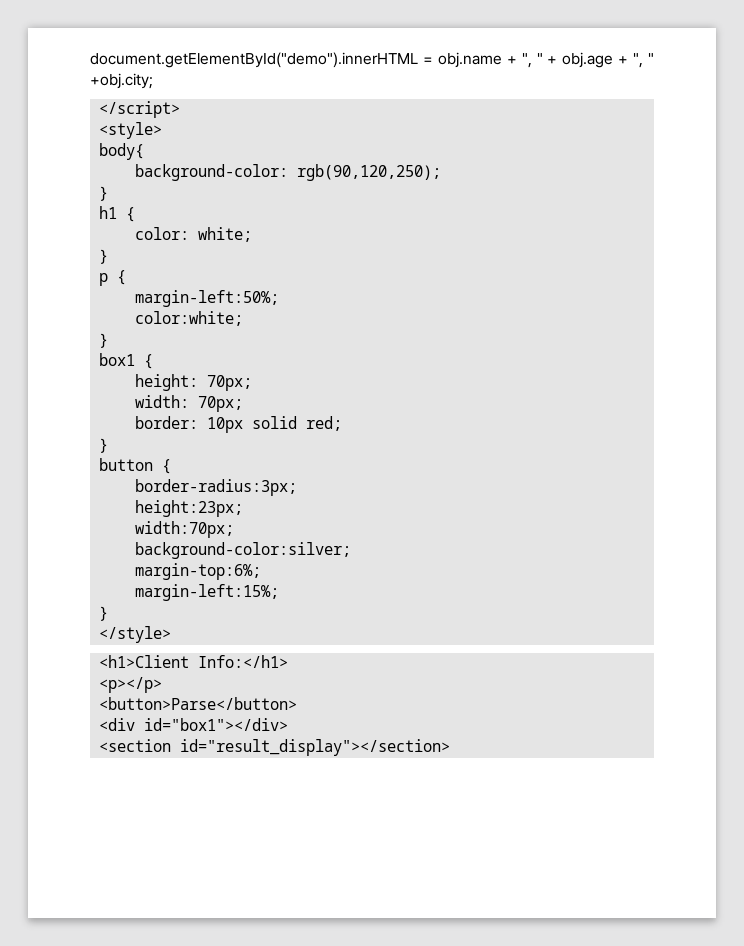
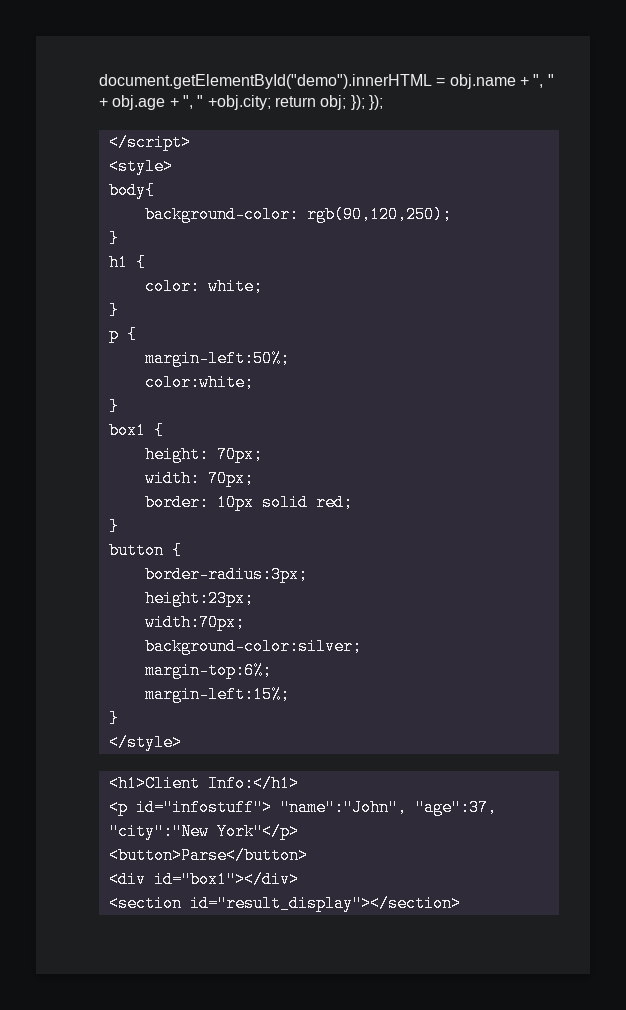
- document.getElementById("demo").innerHTML = obj.name + ", " + obj.age + ", " +obj.city;
+ document.getElementById("demo").innerHTML = obj.name + ", " + obj.age + ", " +obj.city; return obj; }); });
- <p></p>
+ <p id="infostuff"> "name":"John", "age":37, "city":"New York"</p>

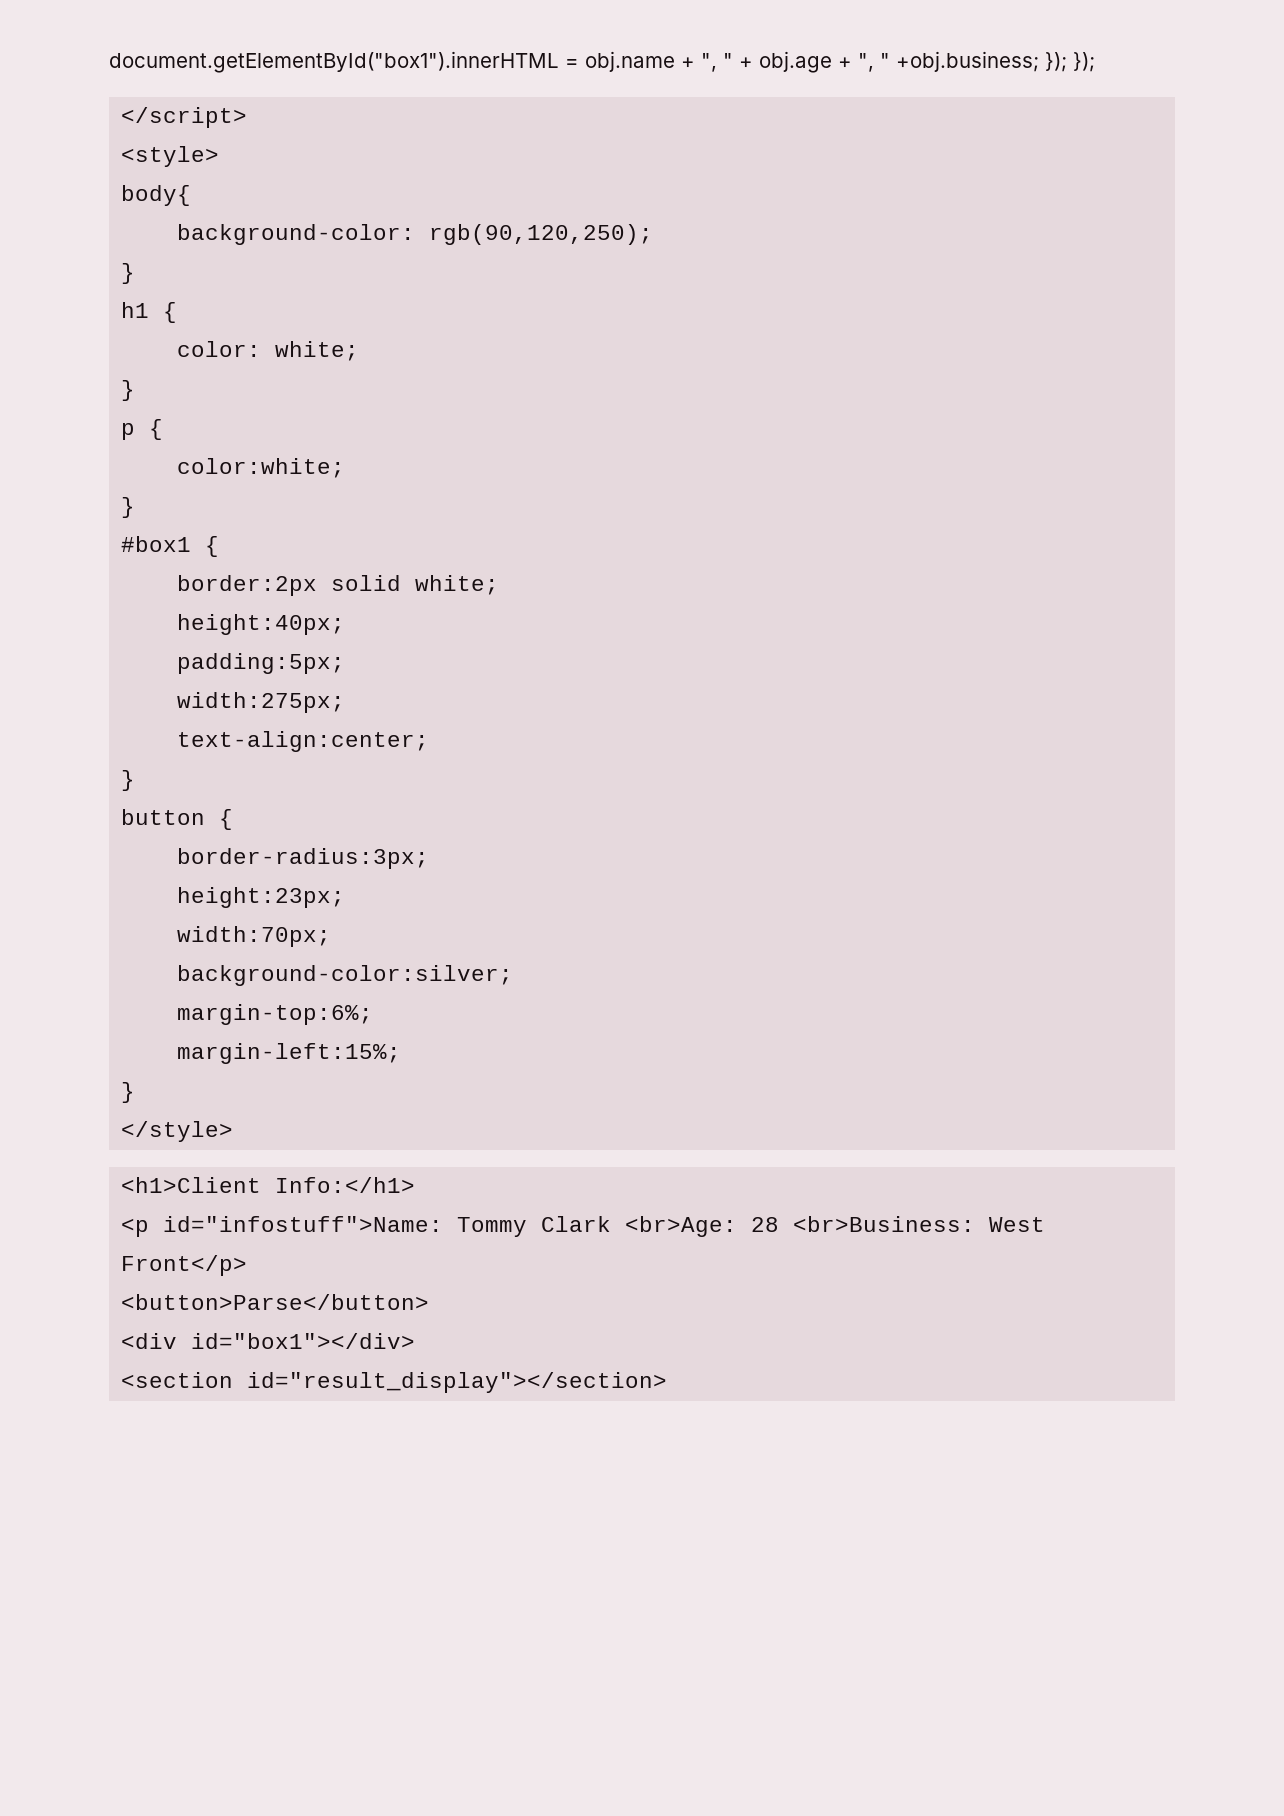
- document.getElementById("demo").innerHTML = obj.name + ", " + obj.age + ", " +obj.city; return obj; }); });
+ document.getElementById("box1").innerHTML = obj.name + ", " + obj.age + ", " +obj.business; }); });
- margin-left:50%;
- box1 {
- height: 70px;
- width: 70px;
- border: 10px solid red;
+ #box1 {
+ border:2px solid white;
+ height:40px;
+ padding:5px;
+ width:275px;
+ text-align:center;
- <p id="infostuff"> "name":"John", "age":37, "city":"New York"</p>
+ <p id="infostuff">Name: Tommy Clark <br>Age: 28 <br>Business: West Front</p>

